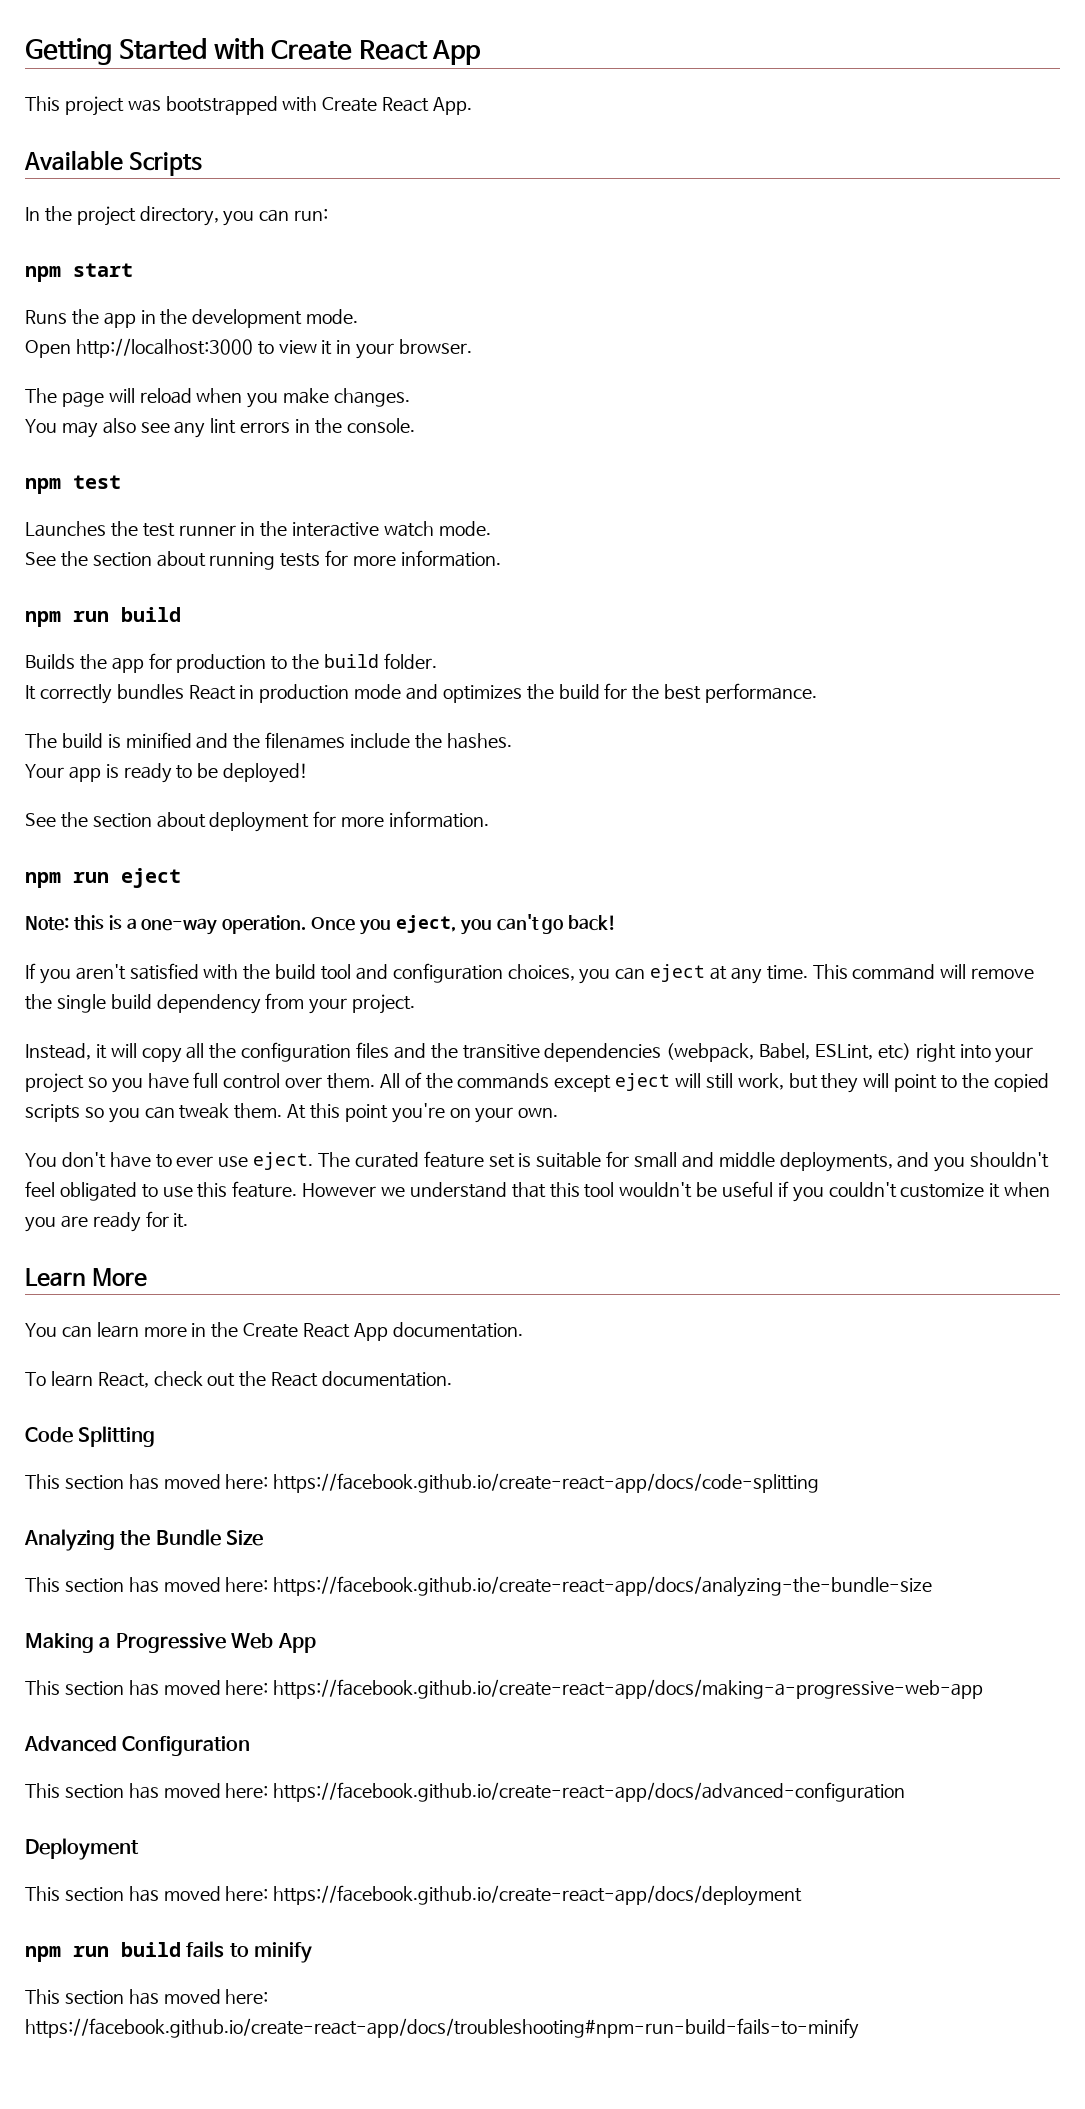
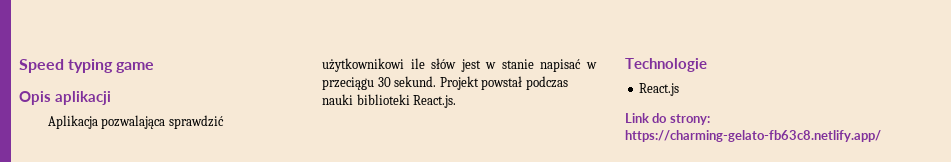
- Getting Started with Create React App
- This project was bootstrapped with Create React App.
- Available Scripts
- In the project directory, you can run:
- npm start
- Runs the app in the development mode.
- Open http://localhost:3000 to view it in your browser.
- The page will reload when you make changes.
- You may also see any lint errors in the console.
- npm test
- Launches the test runner in the interactive watch mode.
- See the section about running tests for more information.
- npm run build
- Builds the app for production to the build folder.
- It correctly bundles React in production mode and optimizes the build for the best performance.
- The build is minified and the filenames include the hashes.
- Your app is ready to be deployed!
- See the section about deployment for more information.
- npm run eject
- Note: this is a one-way operation. Once you eject, you can't go back!
- If you aren't satisfied with the build tool and configuration choices, you can eject at any time. This command will remove the single build dependency from your project.
- Instead, it will copy all the configuration files and the transitive dependencies (webpack, Babel, ESLint, etc) right into your project so you have full control over them. All of the commands except eject will still work, but they will point to the copied scripts so you can tweak them. At this point you're on your own.
- You don't have to ever use eject. The curated feature set is suitable for small and middle deployments, and you shouldn't feel obligated to use this feature. However we understand that this tool wouldn't be useful if you couldn't customize it when you are ready for it.
- Learn More
- You can learn more in the Create React App documentation.
- To learn React, check out the React documentation.
- Code Splitting
- This section has moved here: https://facebook.github.io/create-react-app/docs/code-splitting
- Analyzing the Bundle Size
- This section has moved here: https://facebook.github.io/create-react-app/docs/analyzing-the-bundle-size
- Making a Progressive Web App
- This section has moved here: https://facebook.github.io/create-react-app/docs/making-a-progressive-web-app
- Advanced Configuration
- This section has moved here: https://facebook.github.io/create-react-app/docs/advanced-configuration
- Deployment
- This section has moved here: https://facebook.github.io/create-react-app/docs/deployment
- npm run build fails to minify
- This section has moved here: https://facebook.github.io/create-react-app/docs/troubleshooting#npm-run-build-fails-to-minify
+ Speed typing game
+ Opis aplikacji
+ Aplikacja pozwalająca sprawdzić użytkownikowi ile słów jest w stanie napisać w przeciągu 30 sekund. Projekt powstał podczas nauki biblioteki React.js.
+ Technologie
+ React.js
+ Link do strony: https://charming-gelato-fb63c8.netlify.app/

